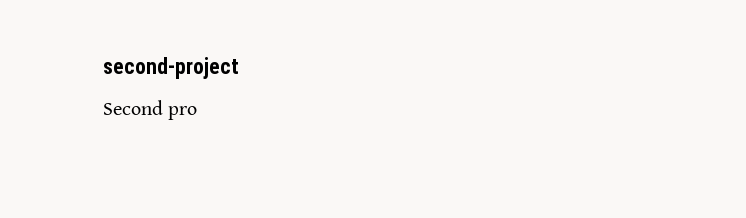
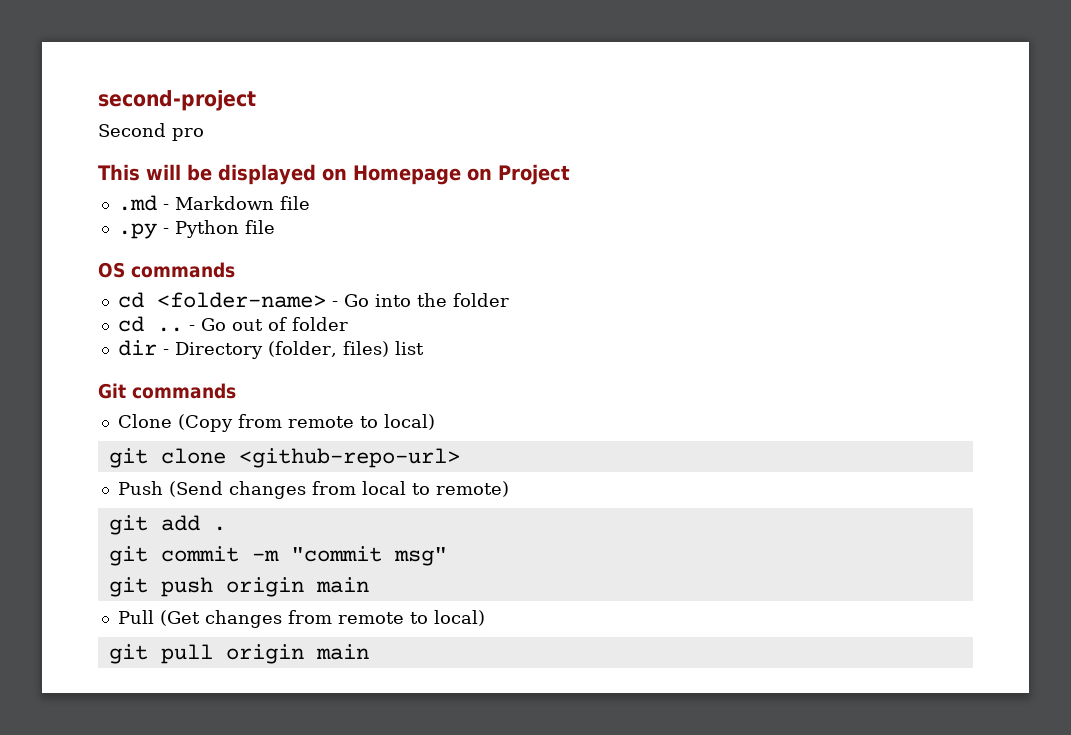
+ This will be displayed on Homepage on Project
+ .md - Markdown file
+ .py - Python file
+ OS commands
+ cd <folder-name> - Go into the folder
+ cd .. - Go out of folder
+ dir - Directory (folder, files) list
+ Git commands
+ Clone (Copy from remote to local)
+ git clone <github-repo-url>
+ Push (Send changes from local to remote)
+ git add .
+ git commit -m "commit msg"
+ git push origin main
+ Pull (Get changes from remote to local)
+ git pull origin main

